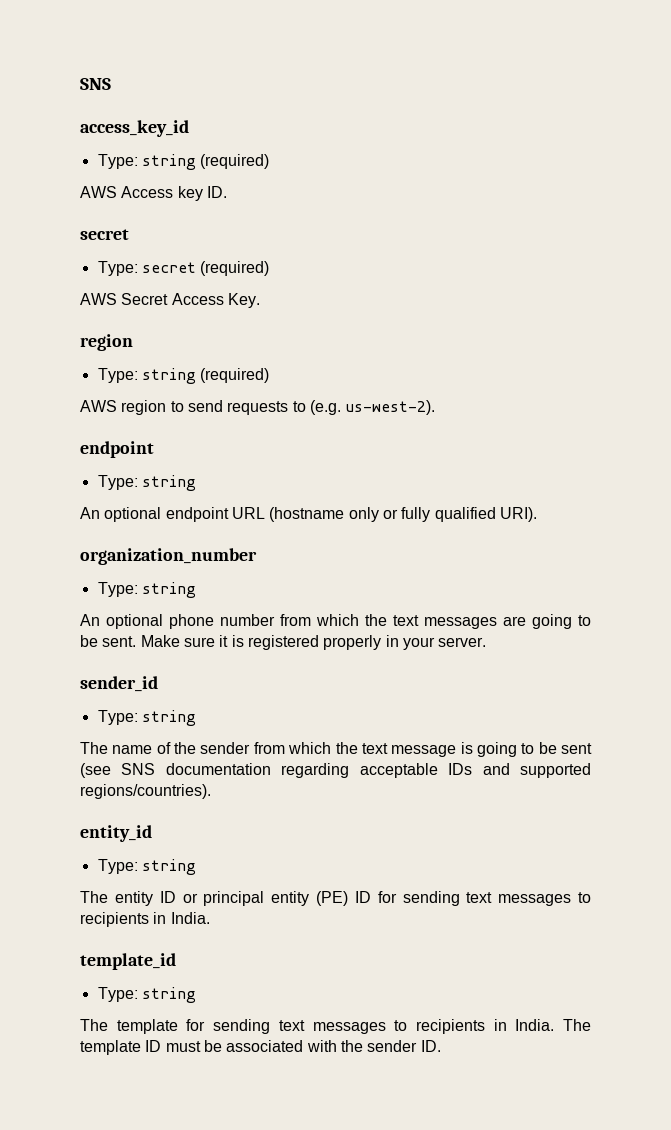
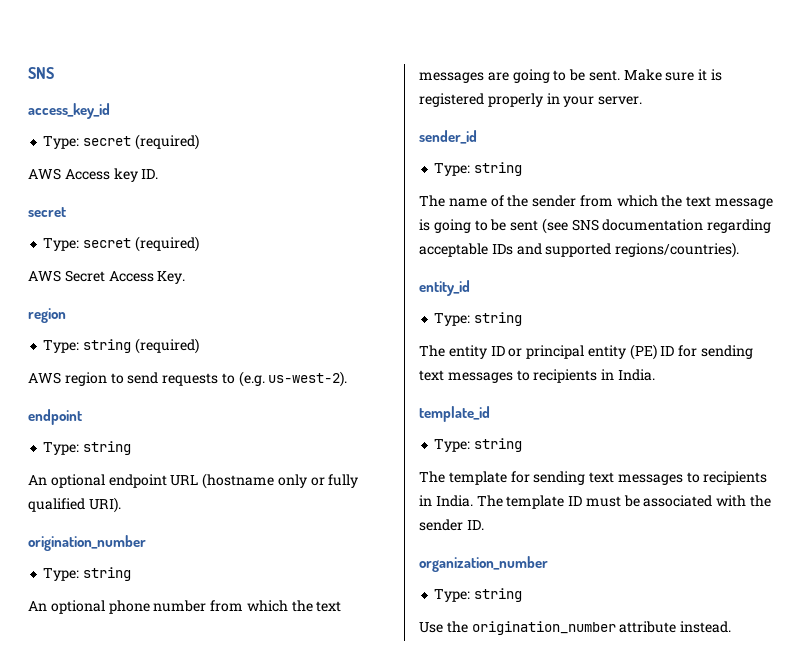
  access_key_id
- Type: string (required)
+ Type: secret (required)
  An optional endpoint URL (hostname only or fully qualified URI).
- organization_number
+ origination_number
+ organization_number
+ Type: string
+ Use the origination_number attribute instead.

